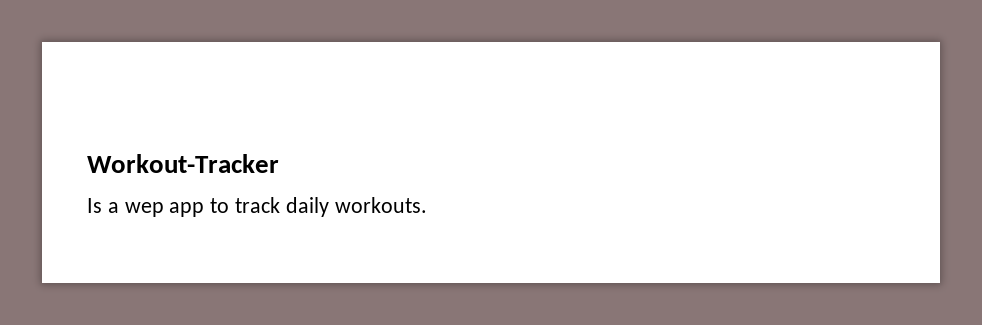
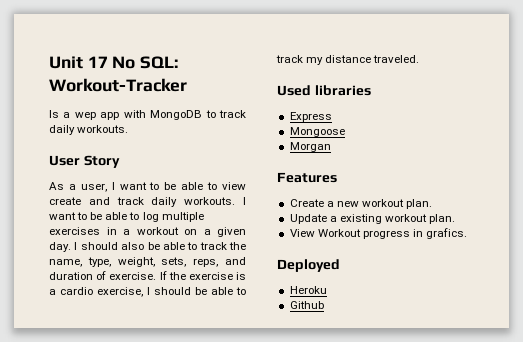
- Workout-Tracker
+ Unit 17 No SQL: Workout-Tracker
- Is a wep app to track daily workouts.
+ Is a wep app with MongoDB to track daily workouts.
+ User Story
+ As a user, I want to be able to view create and track daily workouts. I want to be able to log multiple exercises in a workout on a given day. I should also be able to track the name, type, weight, sets, reps, and duration of exercise. If the exercise is a cardio exercise, I should be able to track my distance traveled.
+ Used libraries
+ Express
+ Mongoose
+ Morgan
+ Features
+ Create a new workout plan.
+ Update a existing workout plan.
+ View Workout progress in grafics.
+ Deployed
+ Heroku
+ Github

